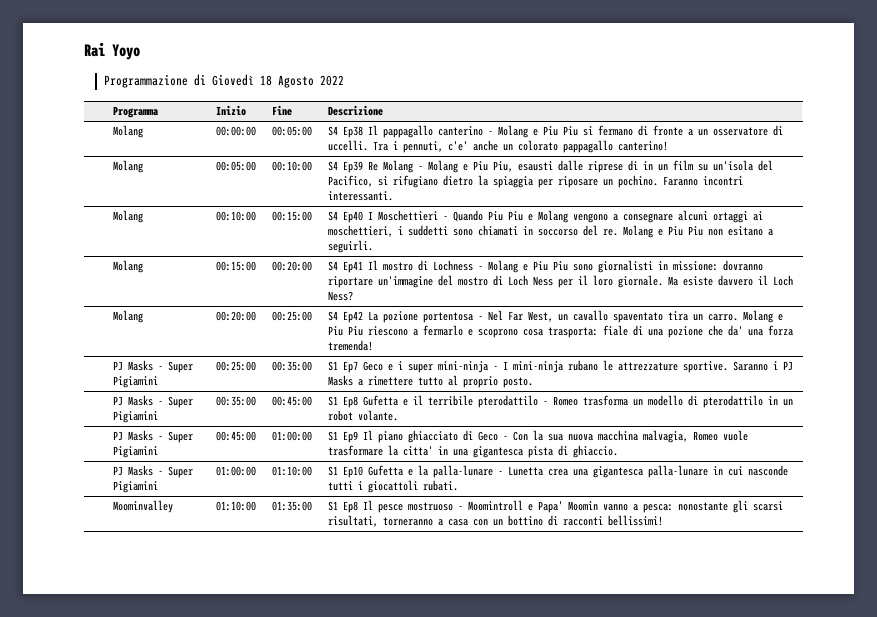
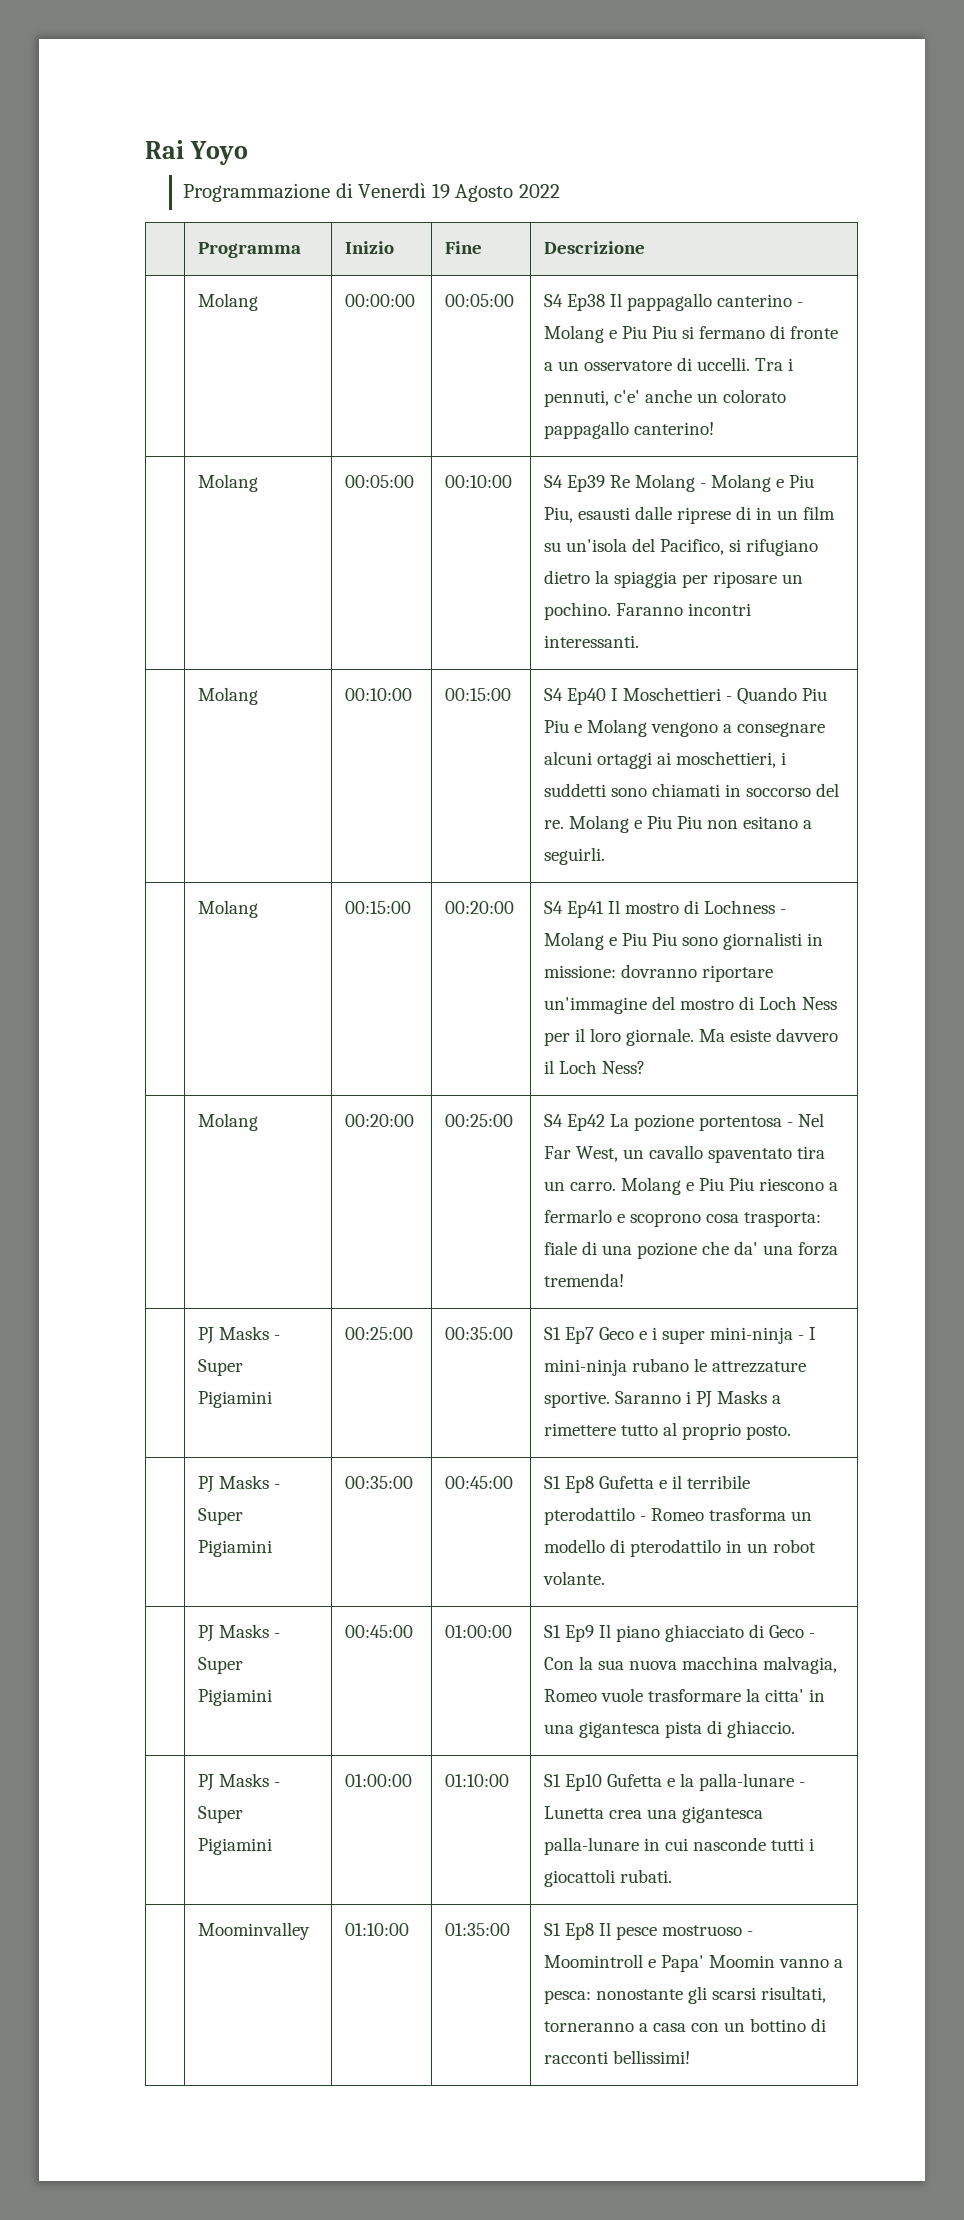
- Programmazione di Giovedì 18 Agosto 2022
+ Programmazione di Venerdì 19 Agosto 2022

